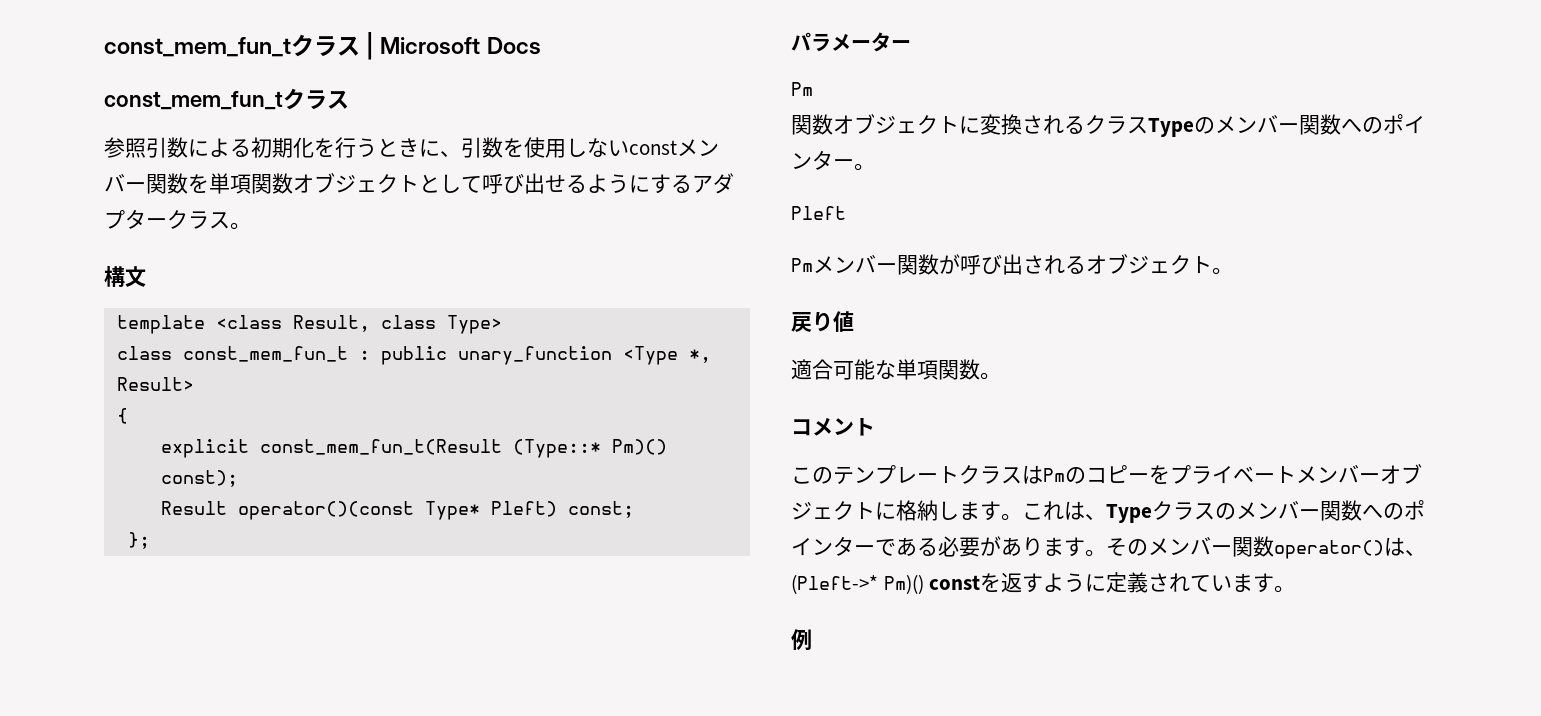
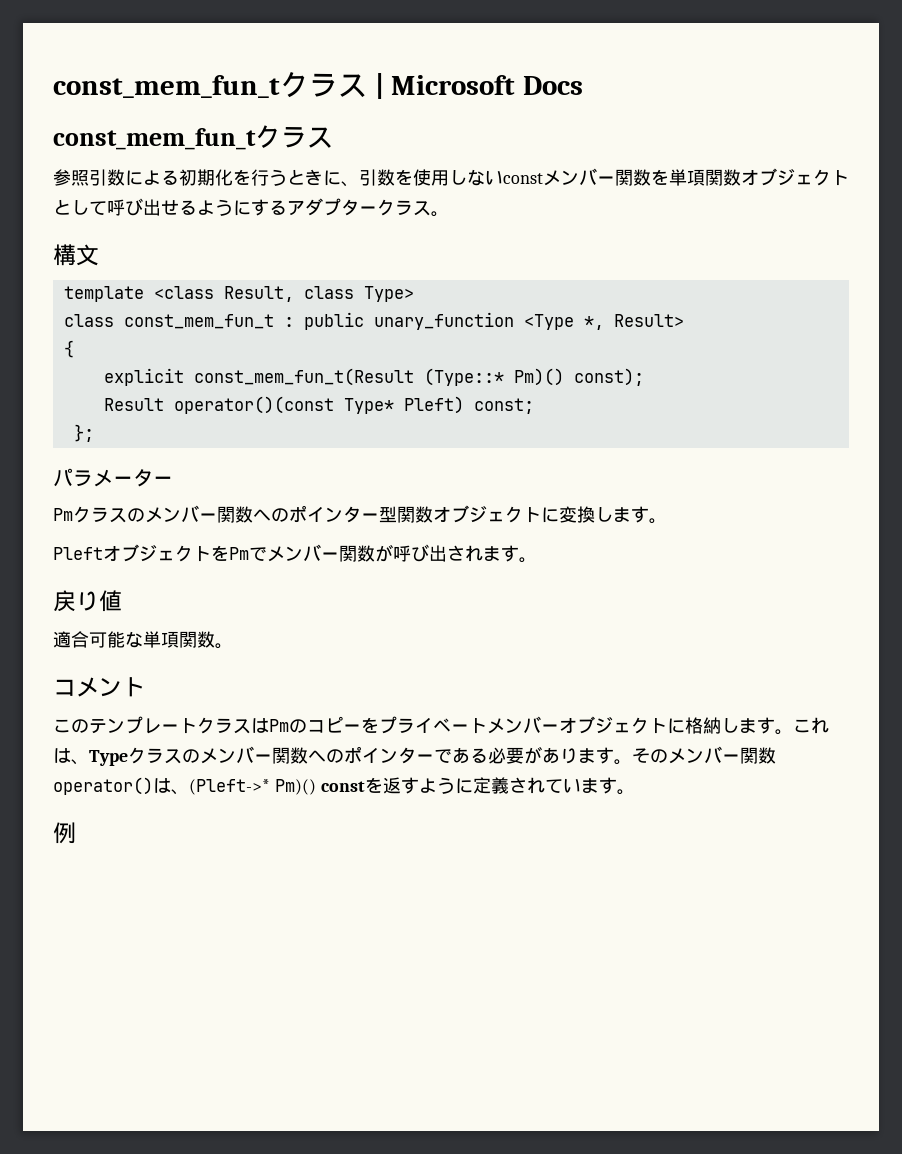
  パラメーター
- Pm
- 関数オブジェクトに変換されるクラスTypeのメンバー関数へのポインター。
- Pleft
- Pmメンバー関数が呼び出されるオブジェクト。
+ Pmクラスのメンバー関数へのポインター型関数オブジェクトに変換します。
+ PleftオブジェクトをPmでメンバー関数が呼び出されます。

